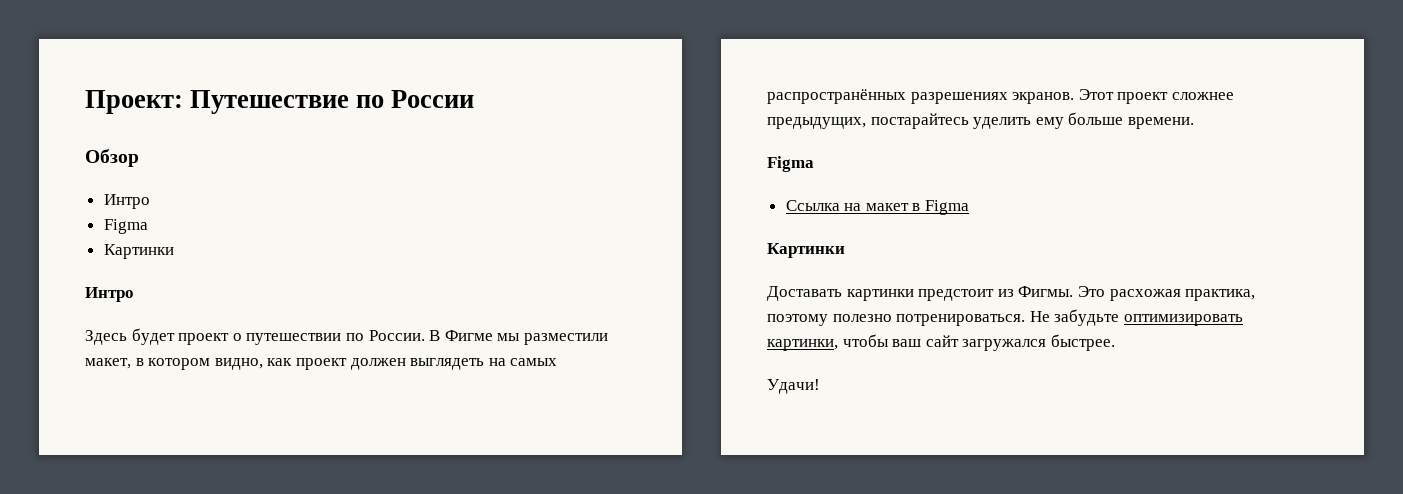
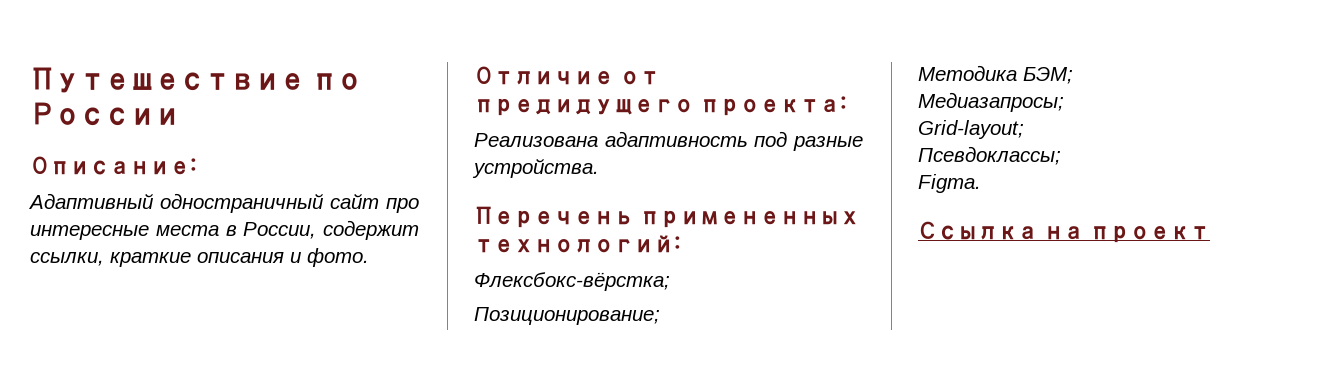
- Проект: Путешествие по России
+ Путешествие по России
- Обзор
- Интро
- Figma
- Картинки
- Интро
- Здесь будет проект о путешествии по России. В Фигме мы разместили макет, в котором видно, как проект должен выглядеть на самых распространённых разрешениях экранов. Этот проект сложнее предыдущих, постарайтесь уделить ему больше времени.
- Figma
- Ссылка на макет в Figma
- Картинки
- Доставать картинки предстоит из Фигмы. Это расхожая практика, поэтому полезно потренироваться. Не забудьте оптимизировать картинки, чтобы ваш сайт загружался быстрее.
- Удачи!
+ Описание:
+ Адаптивный одностраничный сайт про интересные места в России, содержит ссылки, краткие описания и фото.
+ Отличие от предидущего проекта:
+ Реализована адаптивность под разные устройства.
+ Перечень примененных технологий:
+ Флексбокс-вёрстка;
+ Позиционирование;
+ Методика БЭМ;
+ Медиазапросы;
+ Grid-layout;
+ Псевдоклассы;
+ Figma.
+ Ссылка на проект

